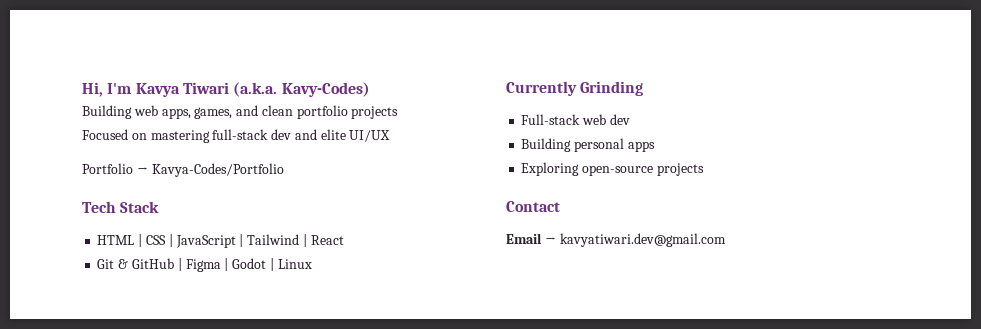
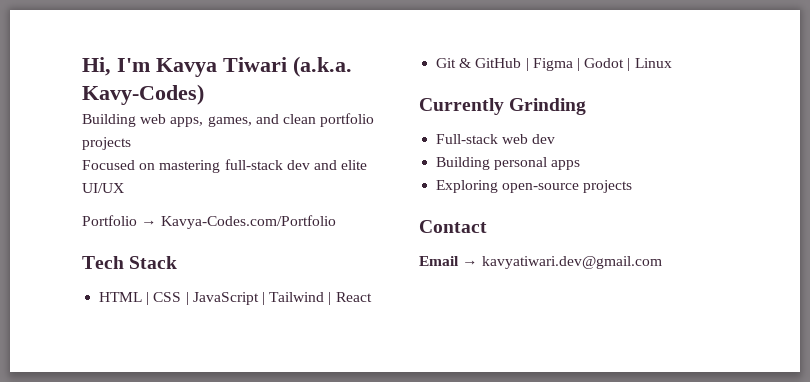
- Portfolio → Kavya-Codes/Portfolio
+ Portfolio → Kavya-Codes.com/Portfolio

